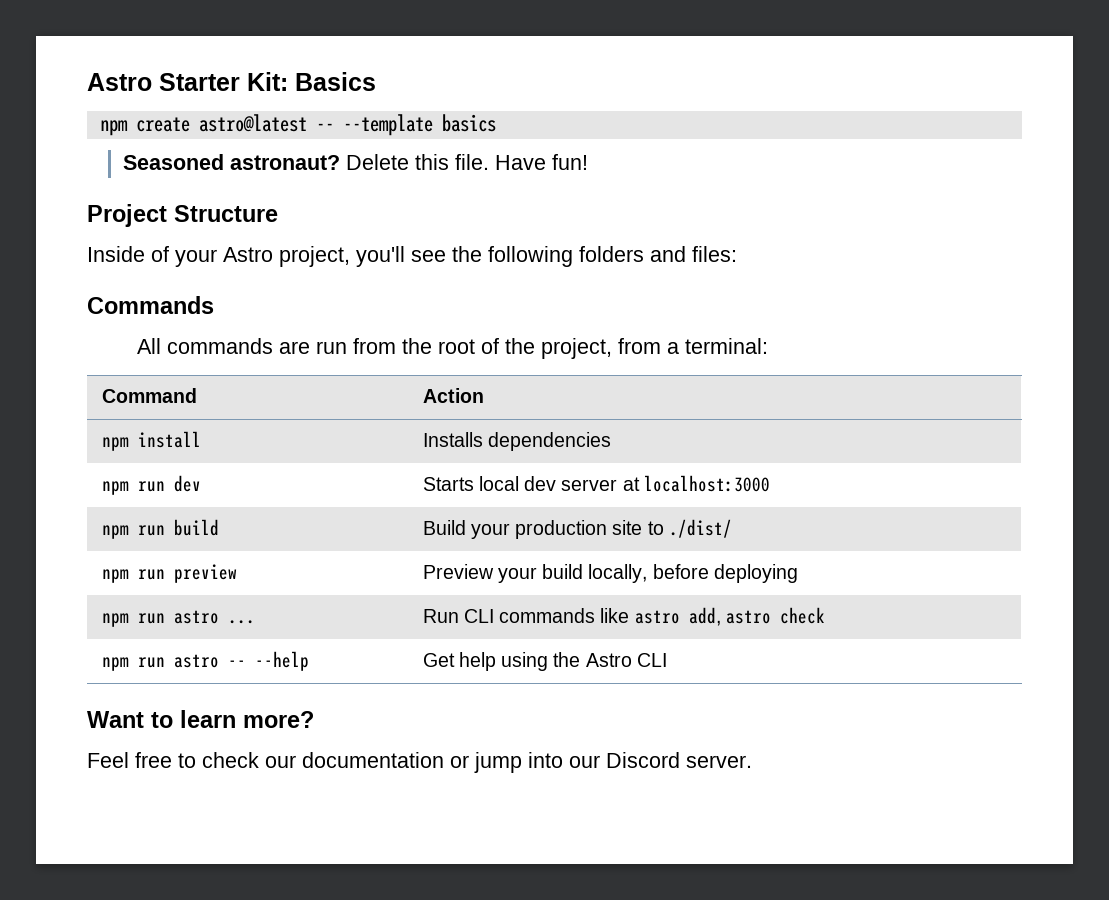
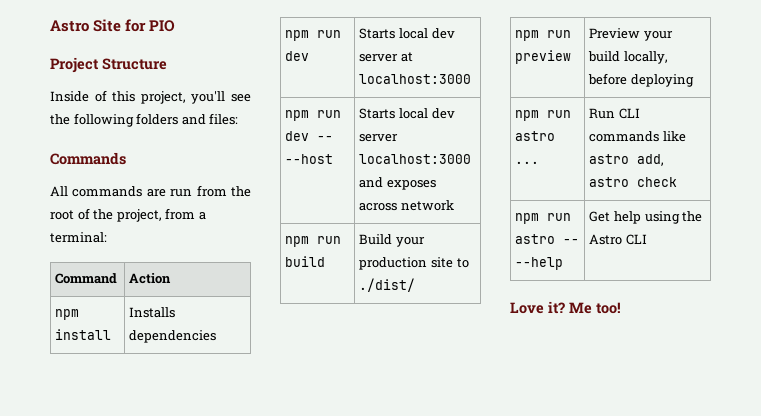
- Astro Starter Kit: Basics
- npm create astro@latest -- --template basics
- Seasoned astronaut? Delete this file. Have fun!
+ Astro Site for PIO
- Inside of your Astro project, you'll see the following folders and files:
+ Inside of this project, you'll see the following folders and files:
+ npm run dev -- --host | Starts local dev server localhost:3000 and exposes across network
- Want to learn more?
- Feel free to check our documentation or jump into our Discord server.
+ Love it? Me too!

